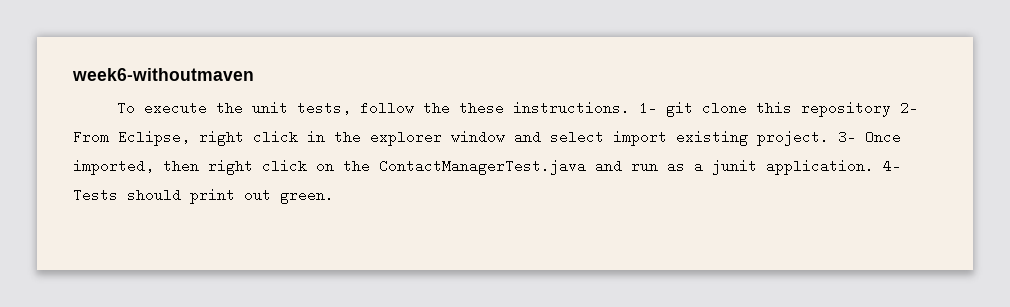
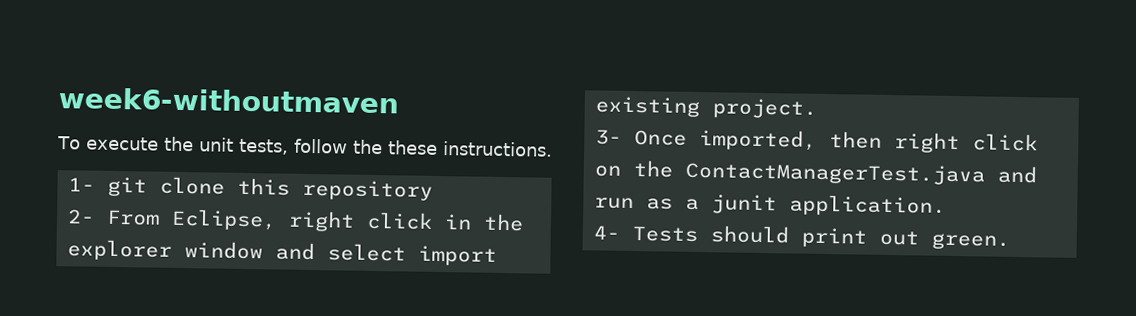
- To execute the unit tests, follow the these instructions. 1- git clone this repository 2- From Eclipse, right click in the explorer window and select import existing project. 3- Once imported, then right click on the ContactManagerTest.java and run as a junit application. 4- Tests should print out green.
+ To execute the unit tests, follow the these instructions.
+ 1- git clone this repository
+ 2- From Eclipse, right click in the explorer window and select import existing project.
+ 3- Once imported, then right click on the ContactManagerTest.java and run as a junit application.
+ 4- Tests should print out green.

